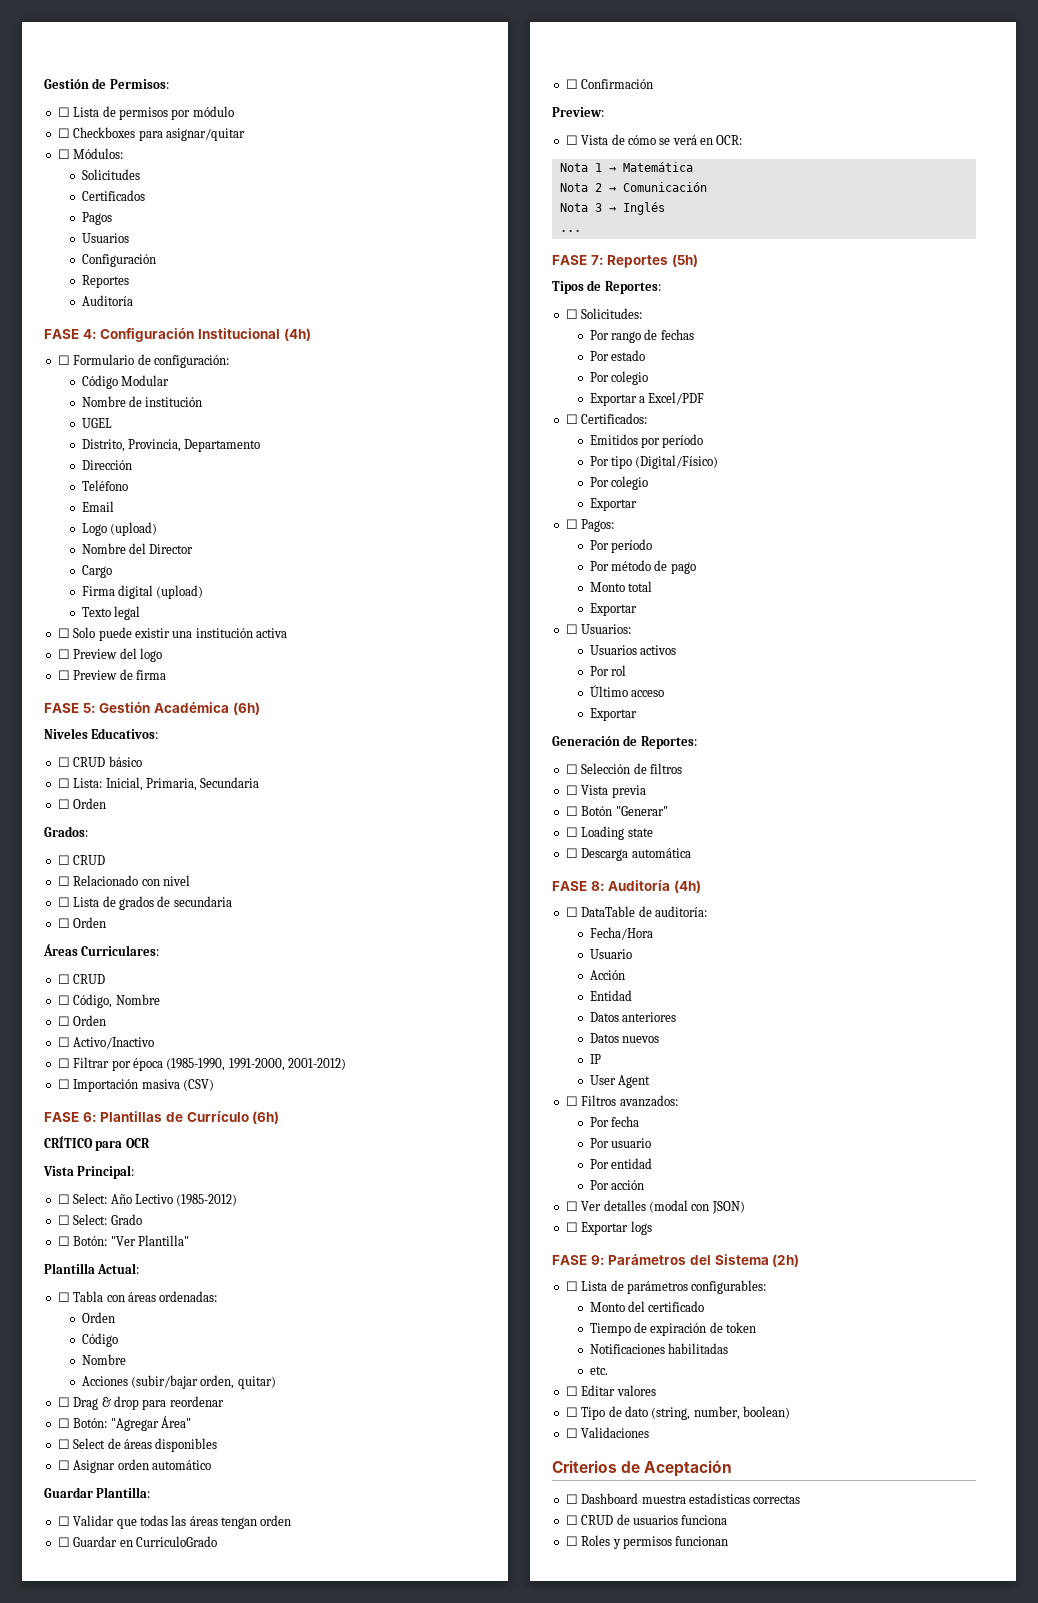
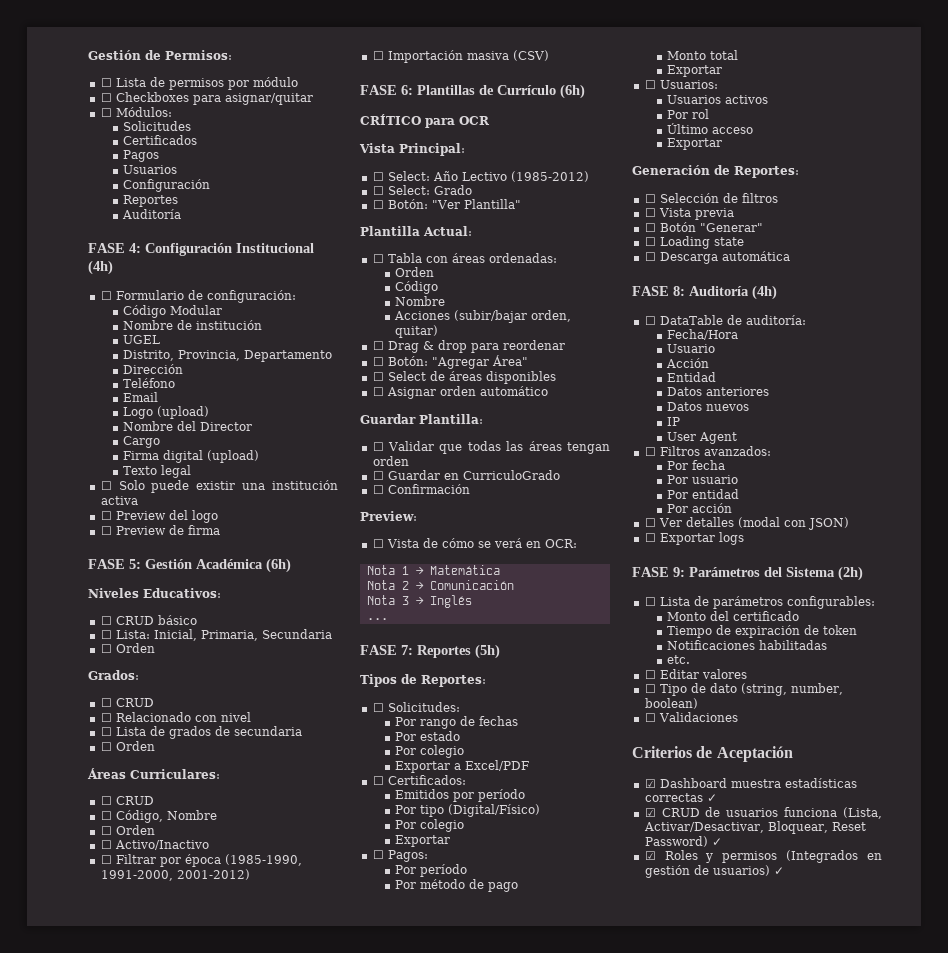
- ☐ Dashboard muestra estadísticas correctas
- ☐ CRUD de usuarios funciona
- ☐ Roles y permisos funcionan
+ ☑ Dashboard muestra estadísticas correctas ✓
+ ☑ CRUD de usuarios funciona (Lista, Activar/Desactivar, Bloquear, Reset Password) ✓
+ ☑ Roles y permisos (Integrados en gestión de usuarios) ✓

